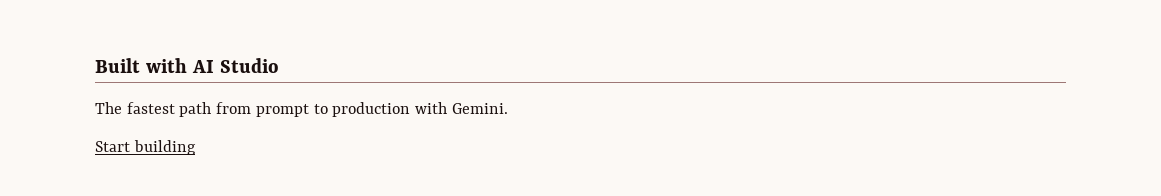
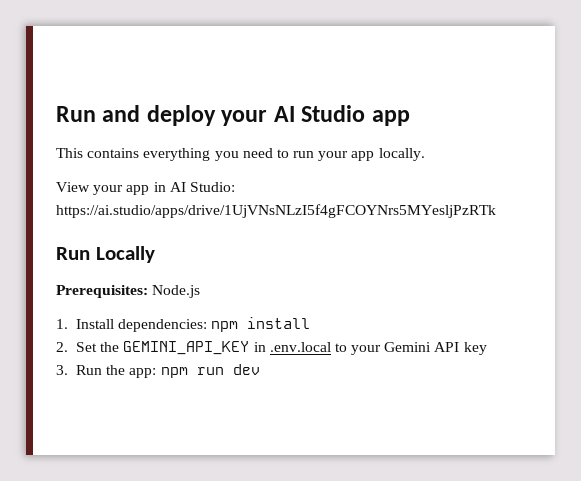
- Built with AI Studio
- The fastest path from prompt to production with Gemini.
- Start building
+ Run and deploy your AI Studio app
+ This contains everything you need to run your app locally.
+ View your app in AI Studio: https://ai.studio/apps/drive/1UjVNsNLzI5f4gFCOYNrs5MYesljPzRTk
+ Run Locally
+ Prerequisites: Node.js
+ 1. Install dependencies: npm install
+ 2. Set the GEMINI_API_KEY in .env.local to your Gemini API key
+ 3. Run the app: npm run dev

